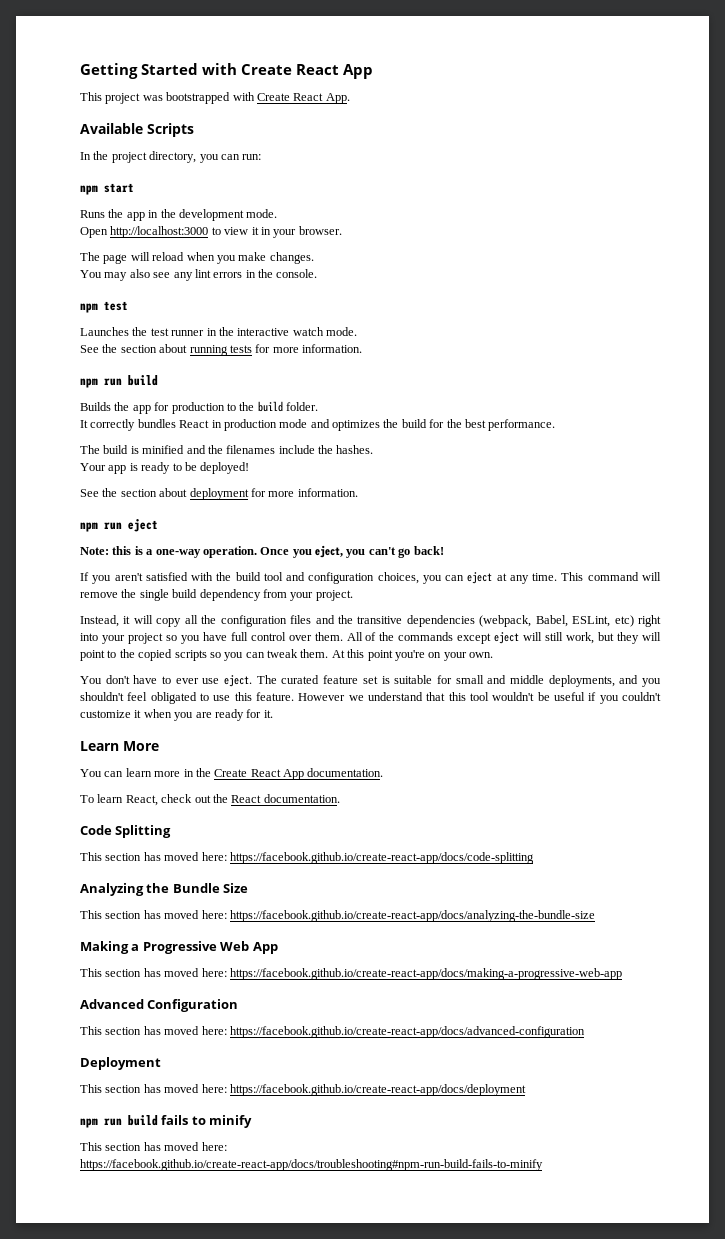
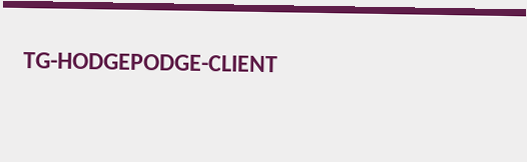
- Getting Started with Create React App
- This project was bootstrapped with Create React App.
- Available Scripts
- In the project directory, you can run:
- npm start
- Runs the app in the development mode.
- Open http://localhost:3000 to view it in your browser.
- The page will reload when you make changes.
- You may also see any lint errors in the console.
- npm test
- Launches the test runner in the interactive watch mode.
- See the section about running tests for more information.
- npm run build
- Builds the app for production to the build folder.
- It correctly bundles React in production mode and optimizes the build for the best performance.
- The build is minified and the filenames include the hashes.
- Your app is ready to be deployed!
- See the section about deployment for more information.
- npm run eject
- Note: this is a one-way operation. Once you eject, you can't go back!
- If you aren't satisfied with the build tool and configuration choices, you can eject at any time. This command will remove the single build dependency from your project.
- Instead, it will copy all the configuration files and the transitive dependencies (webpack, Babel, ESLint, etc) right into your project so you have full control over them. All of the commands except eject will still work, but they will point to the copied scripts so you can tweak them. At this point you're on your own.
- You don't have to ever use eject. The curated feature set is suitable for small and middle deployments, and you shouldn't feel obligated to use this feature. However we understand that this tool wouldn't be useful if you couldn't customize it when you are ready for it.
- Learn More
- You can learn more in the Create React App documentation.
- To learn React, check out the React documentation.
- Code Splitting
- This section has moved here: https://facebook.github.io/create-react-app/docs/code-splitting
- Analyzing the Bundle Size
- This section has moved here: https://facebook.github.io/create-react-app/docs/analyzing-the-bundle-size
- Making a Progressive Web App
- This section has moved here: https://facebook.github.io/create-react-app/docs/making-a-progressive-web-app
- Advanced Configuration
- This section has moved here: https://facebook.github.io/create-react-app/docs/advanced-configuration
- Deployment
- This section has moved here: https://facebook.github.io/create-react-app/docs/deployment
- npm run build fails to minify
- This section has moved here: https://facebook.github.io/create-react-app/docs/troubleshooting#npm-run-build-fails-to-minify
+ TG-HODGEPODGE-CLIENT

